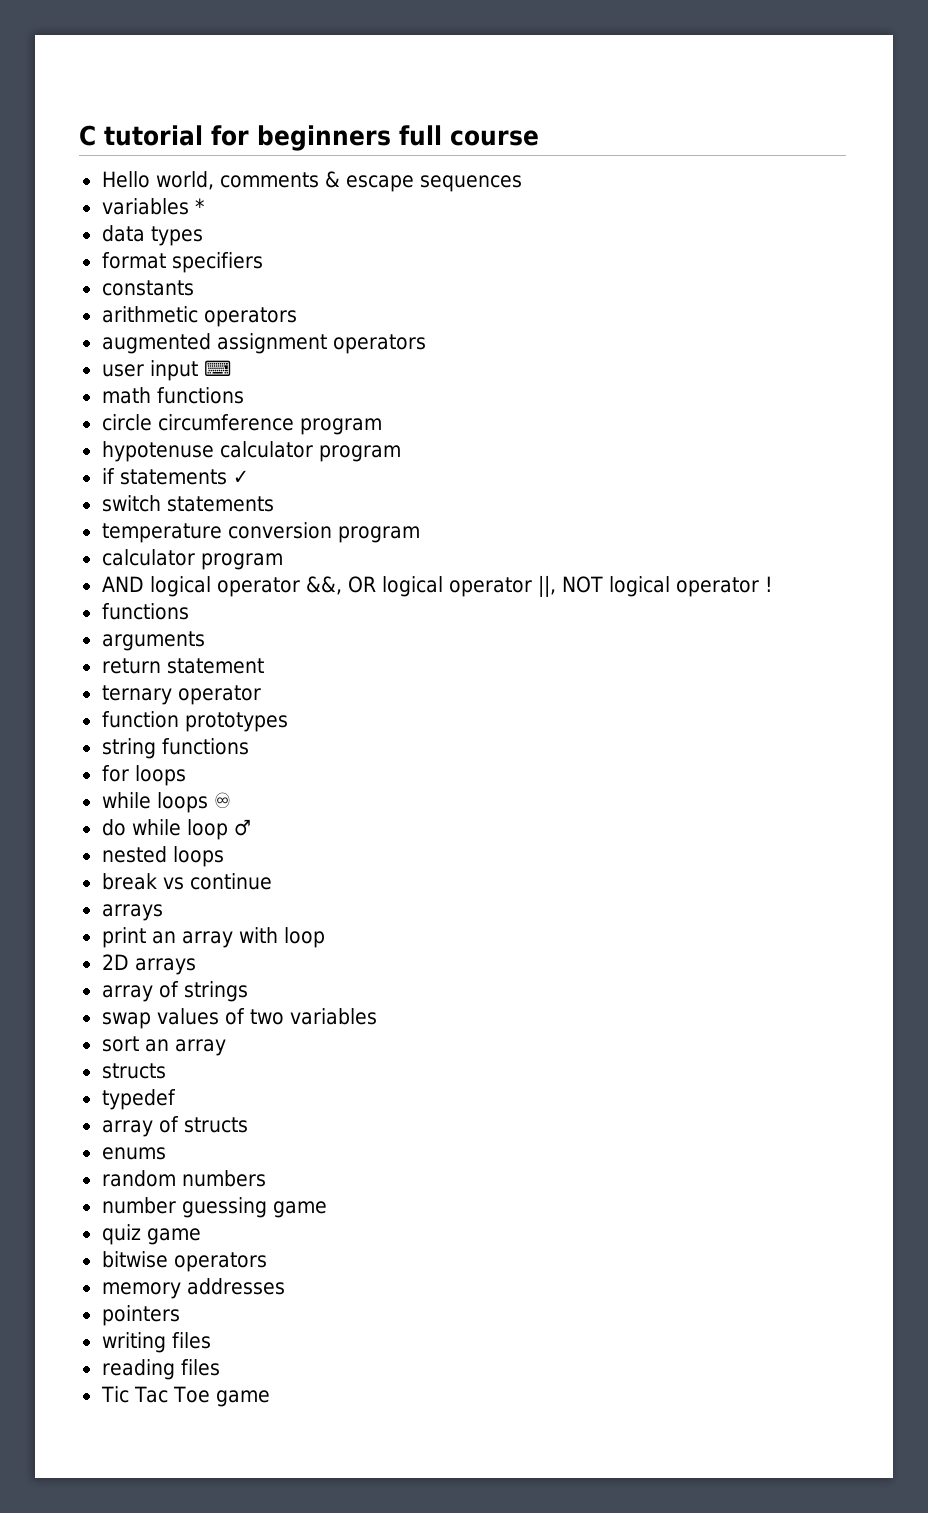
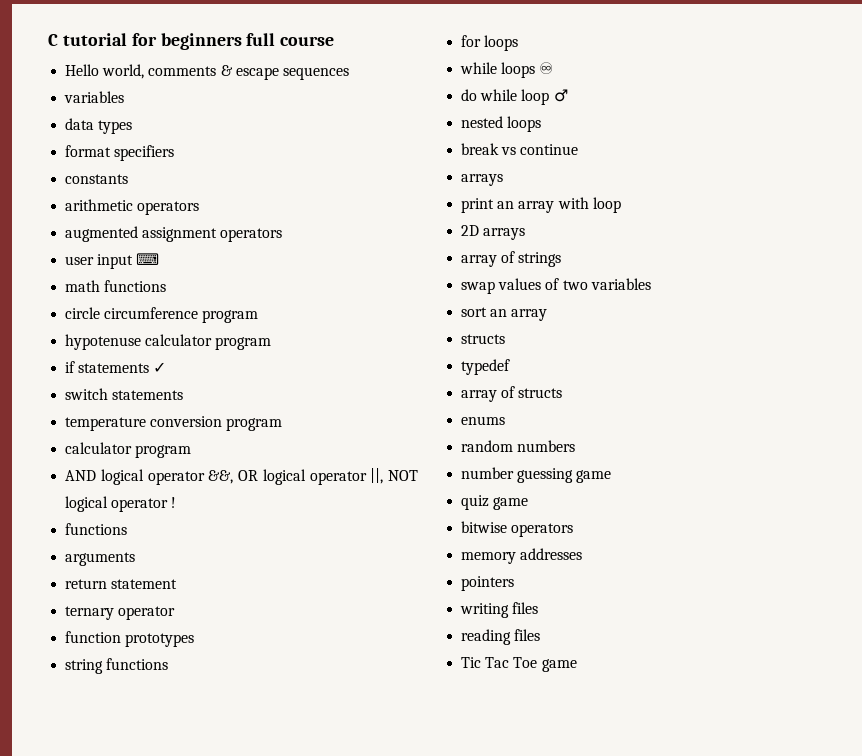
  Hello world, comments & escape sequences
- variables *
+ variables

